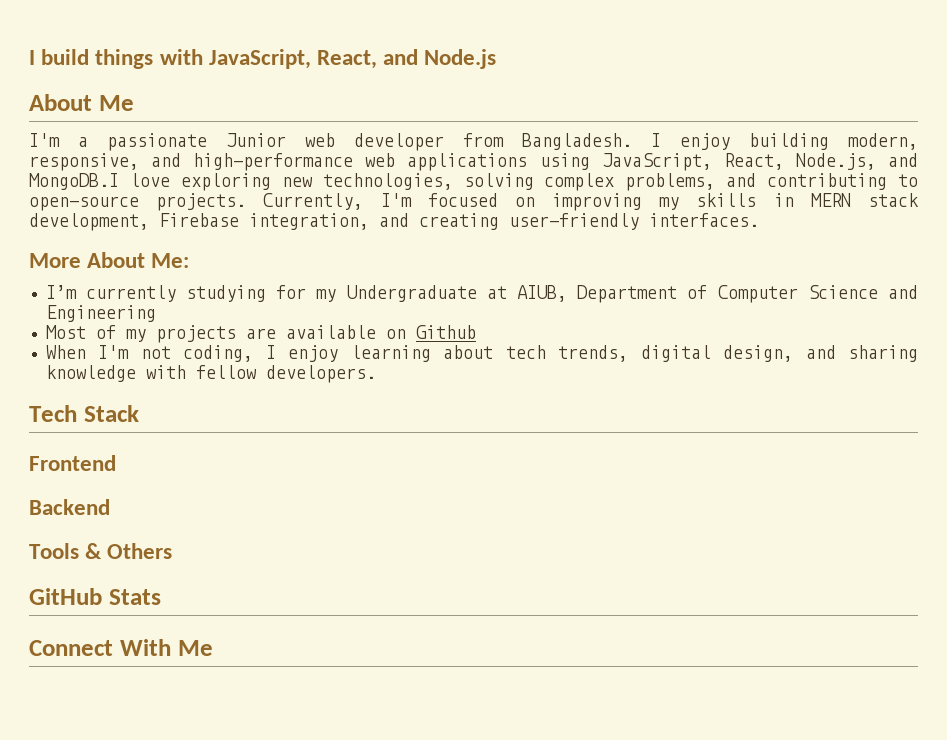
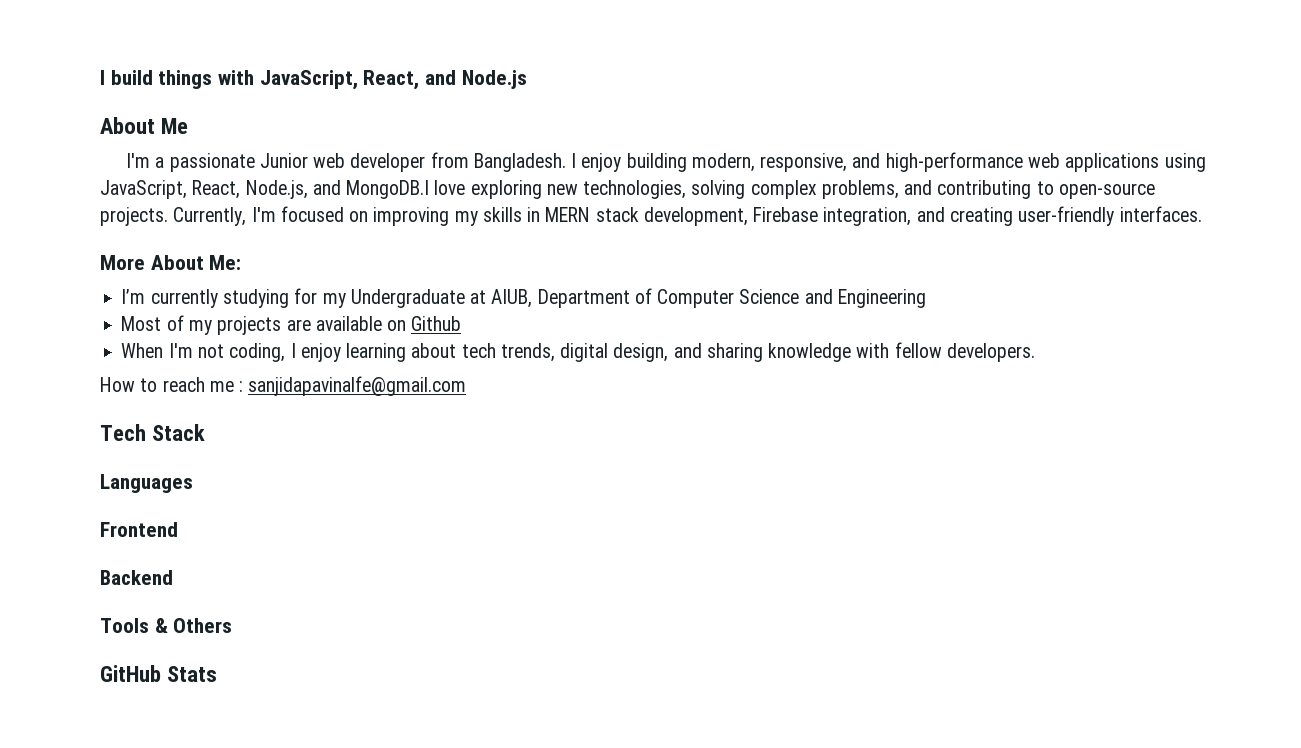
+ How to reach me : sanjidapavinalfe@gmail.com
+ Languages
- Connect With Me

